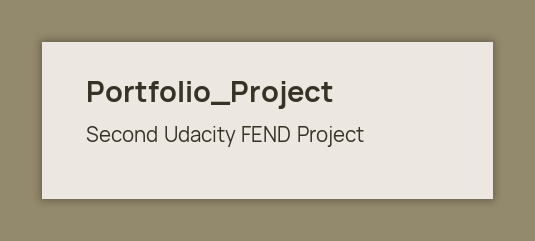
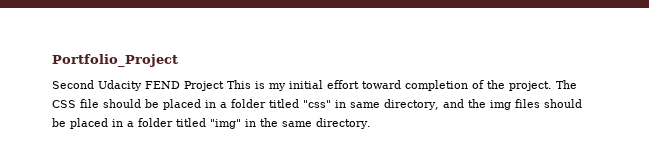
- Second Udacity FEND Project
+ Second Udacity FEND Project This is my initial effort toward completion of the project. The CSS file should be placed in a folder titled "css" in same directory, and the img files should be placed in a folder titled "img" in the same directory.

